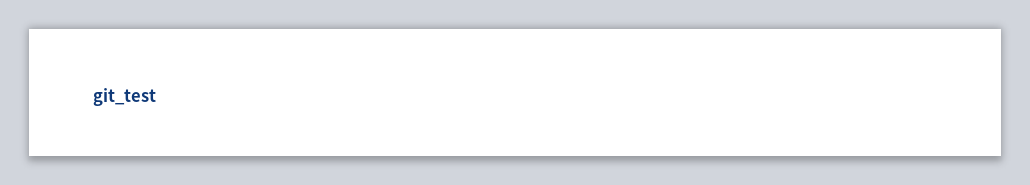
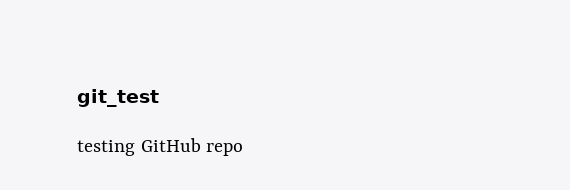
+ testing GitHub repo

